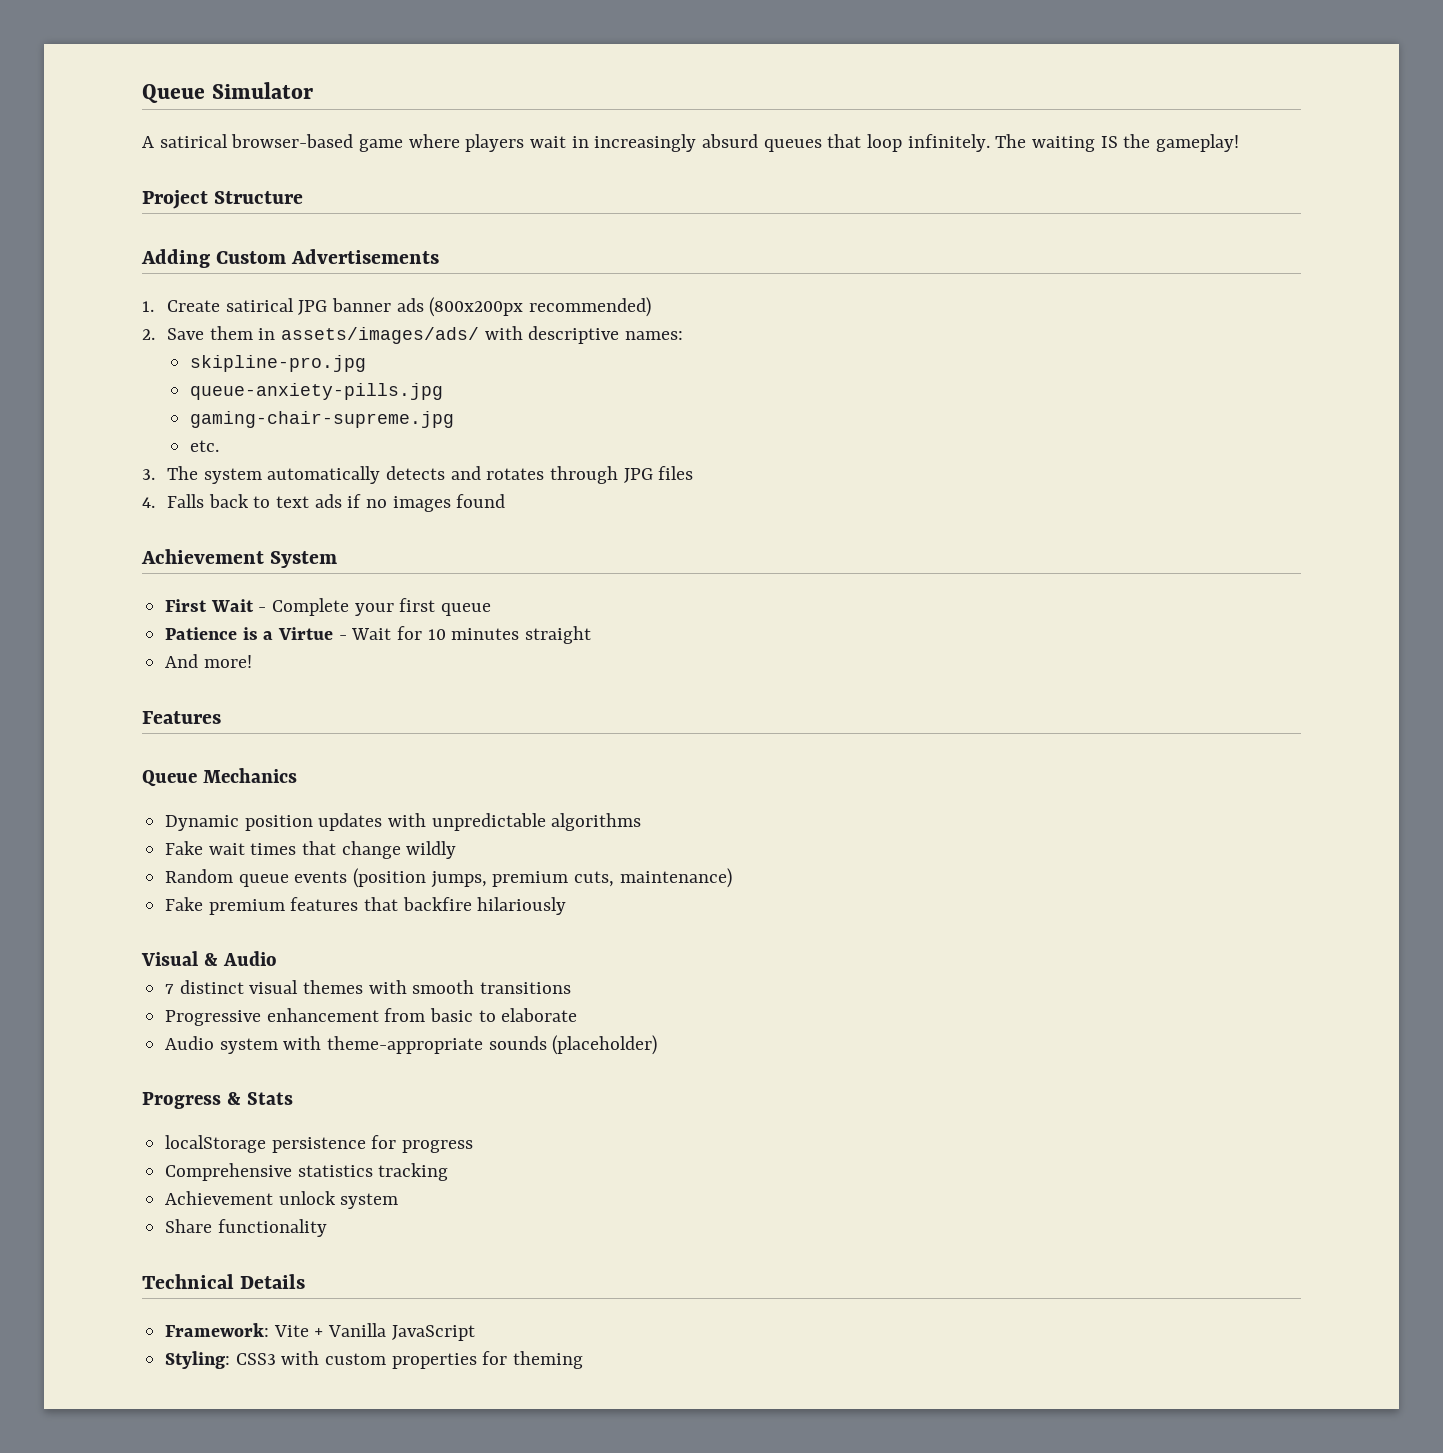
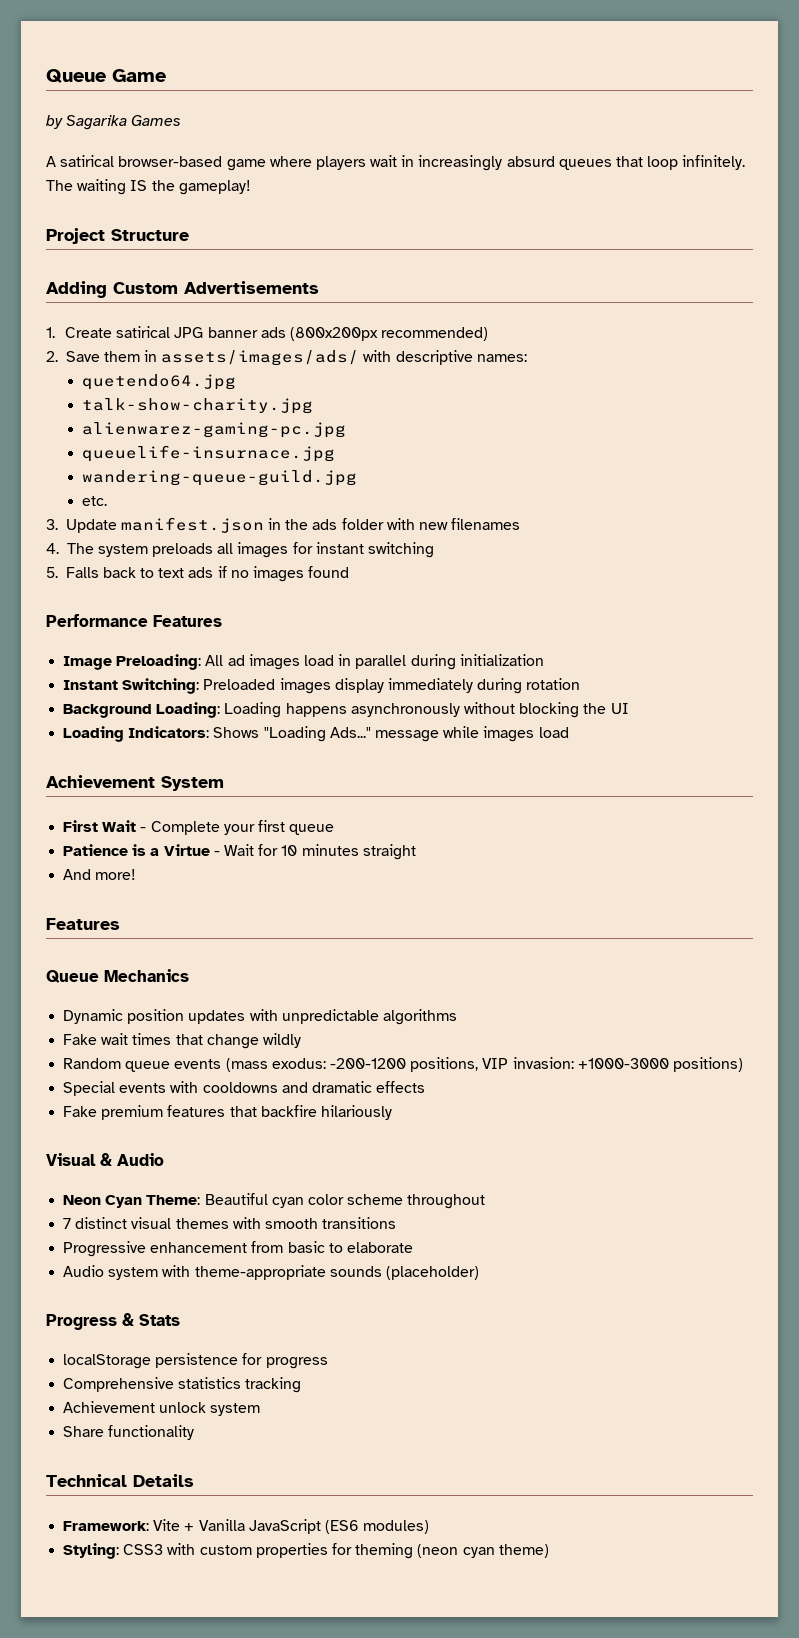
- Queue Simulator
+ Queue Game
+ by Sagarika Games
- skipline-pro.jpg
- queue-anxiety-pills.jpg
- gaming-chair-supreme.jpg
+ quetendo64.jpg
+ talk-show-charity.jpg
+ alienwarez-gaming-pc.jpg
+ queuelife-insurnace.jpg
+ wandering-queue-guild.jpg
  etc.
- 3. The system automatically detects and rotates through JPG files
- 4. Falls back to text ads if no images found
+ 3. Update manifest.json in the ads folder with new filenames
+ 4. The system preloads all images for instant switching
+ 5. Falls back to text ads if no images found
+ Performance Features
+ Image Preloading: All ad images load in parallel during initialization
+ Instant Switching: Preloaded images display immediately during rotation
+ Background Loading: Loading happens asynchronously without blocking the UI
+ Loading Indicators: Shows "Loading Ads..." message while images load
- Random queue events (position jumps, premium cuts, maintenance)
+ Random queue events (mass exodus: -200-1200 positions, VIP invasion: +1000-3000 positions)
+ Special events with cooldowns and dramatic effects
+ Neon Cyan Theme: Beautiful cyan color scheme throughout
- Framework: Vite + Vanilla JavaScript
+ Framework: Vite + Vanilla JavaScript (ES6 modules)
- Styling: CSS3 with custom properties for theming
+ Styling: CSS3 with custom properties for theming (neon cyan theme)

